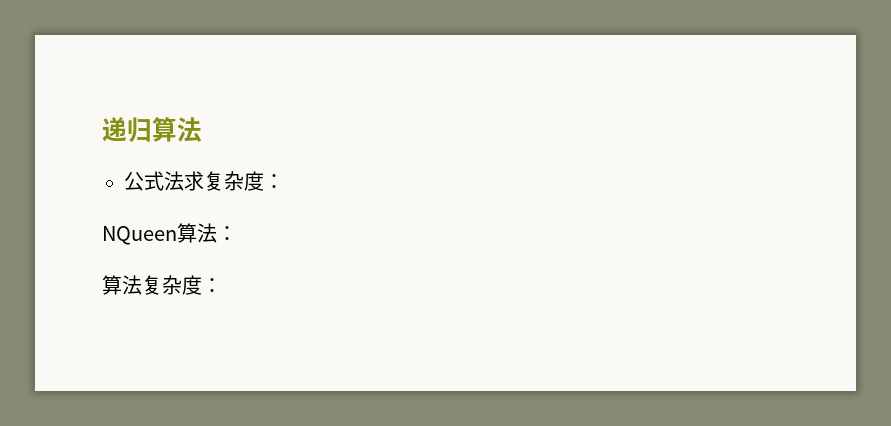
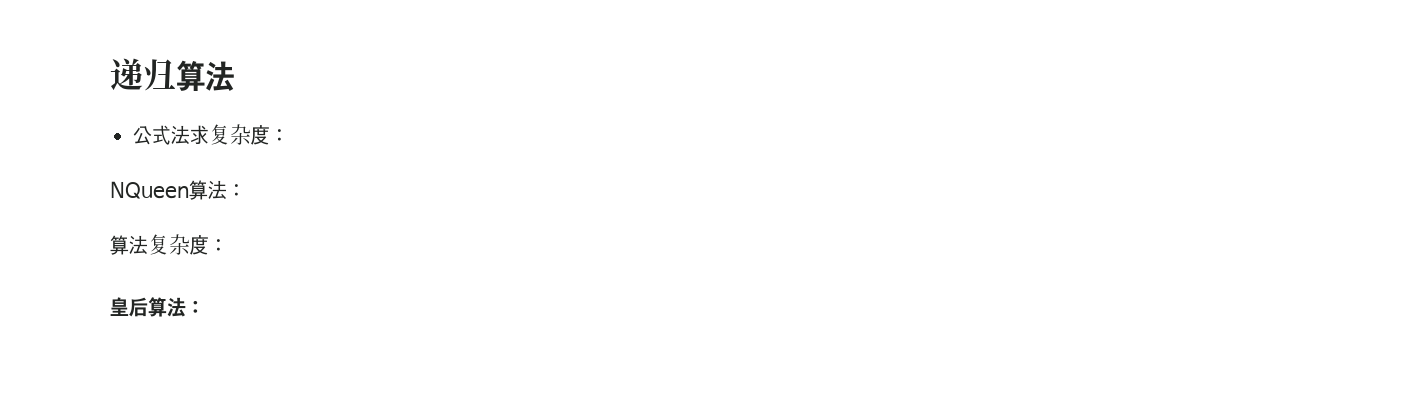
+ 皇后算法：

